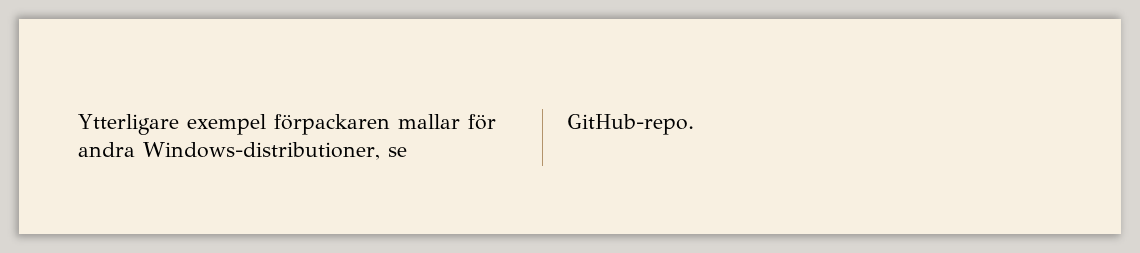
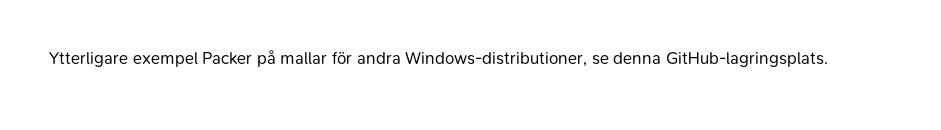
- Ytterligare exempel förpackaren mallar för andra Windows-distributioner, se GitHub-repo.
+ Ytterligare exempel Packer på mallar för andra Windows-distributioner, se denna GitHub-lagringsplats.

